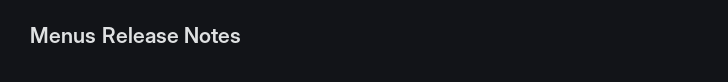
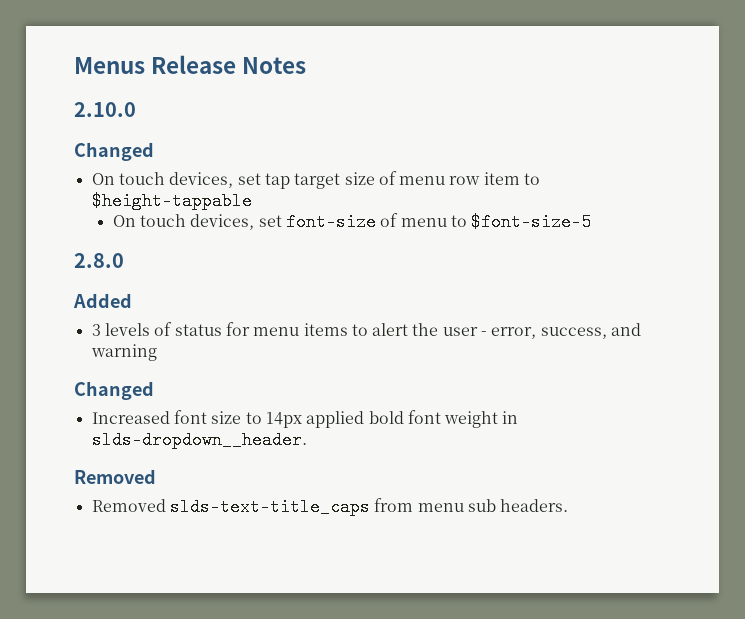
+ 2.10.0
+ Changed
+ On touch devices, set tap target size of menu row item to $height-tappable
+ On touch devices, set font-size of menu to $font-size-5
+ 2.8.0
+ Added
+ 3 levels of status for menu items to alert the user - error, success, and warning
+ Changed
+ Increased font size to 14px applied bold font weight in slds-dropdown__header.
+ Removed
+ Removed slds-text-title_caps from menu sub headers.

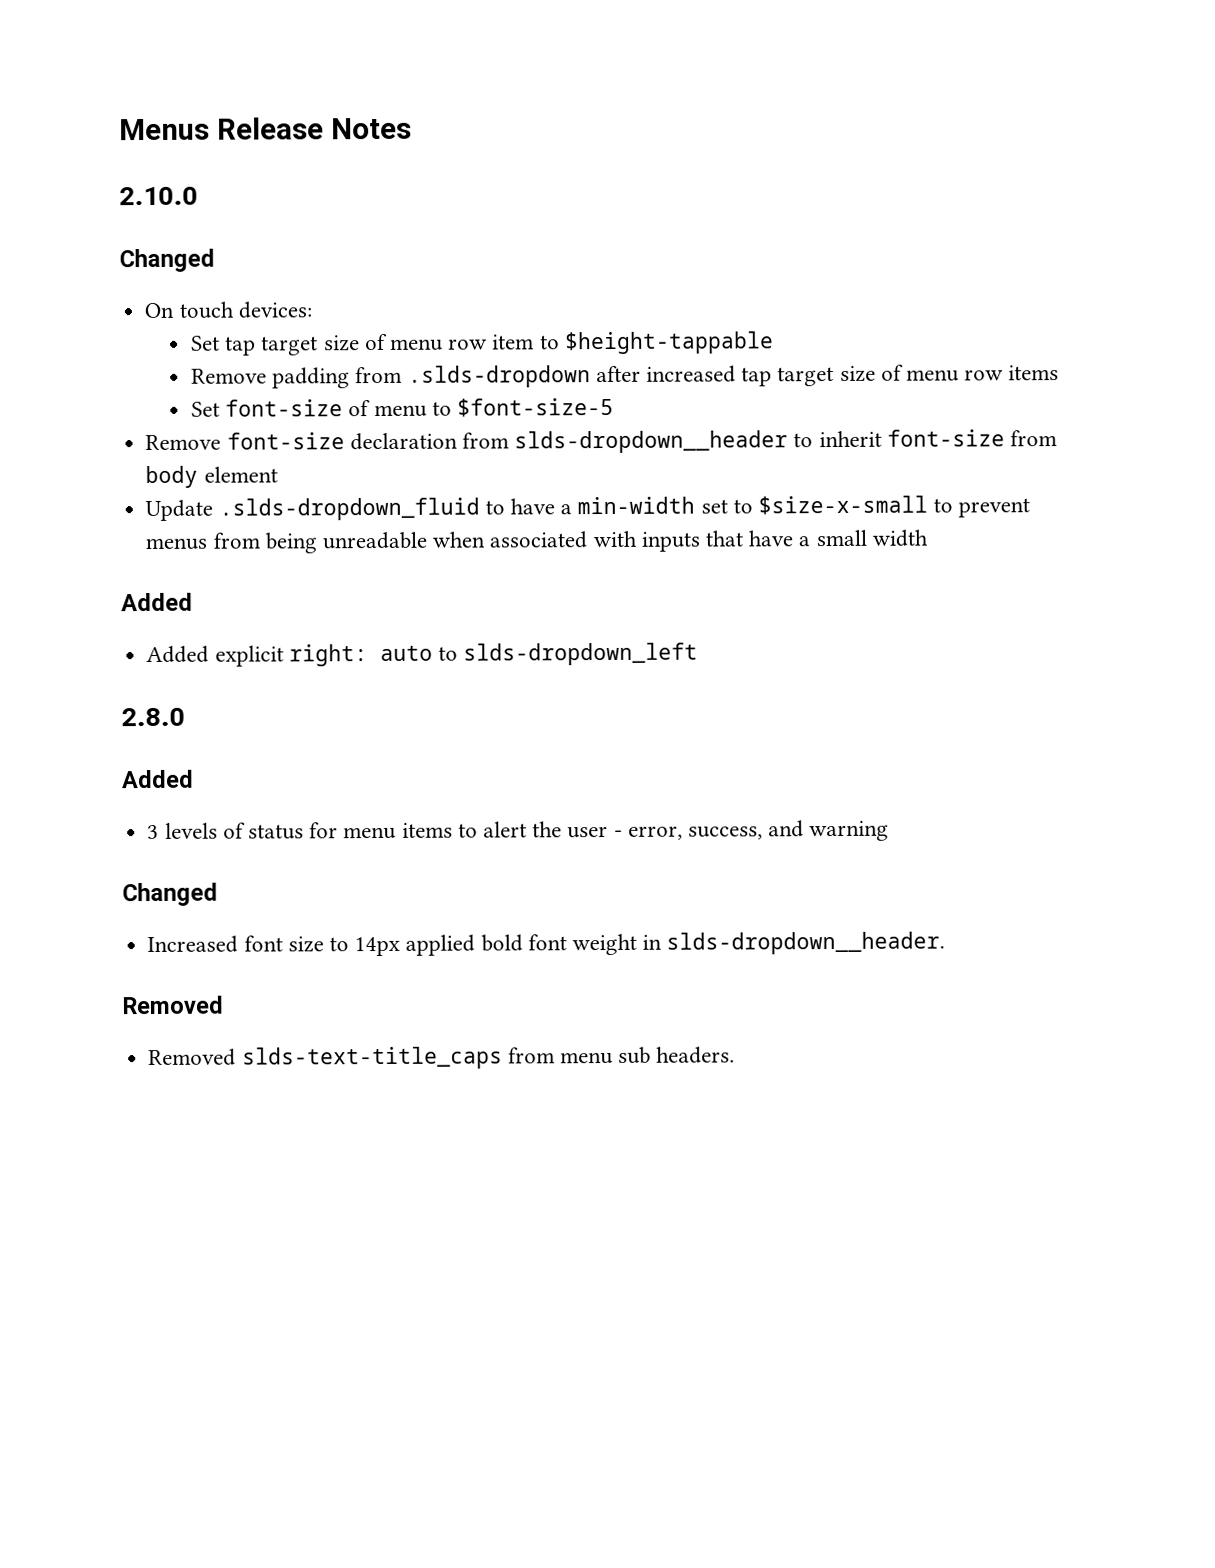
- On touch devices, set tap target size of menu row item to $height-tappable
+ On touch devices:
+ Set tap target size of menu row item to $height-tappable
- On touch devices, set font-size of menu to $font-size-5
+ Remove padding from .slds-dropdown after increased tap target size of menu row items
+ Set font-size of menu to $font-size-5
+ Remove font-size declaration from slds-dropdown__header to inherit font-size from body element
+ Update .slds-dropdown_fluid to have a min-width set to $size-x-small to prevent menus from being unreadable when associated with inputs that have a small width
+ Added
+ Added explicit right: auto to slds-dropdown_left

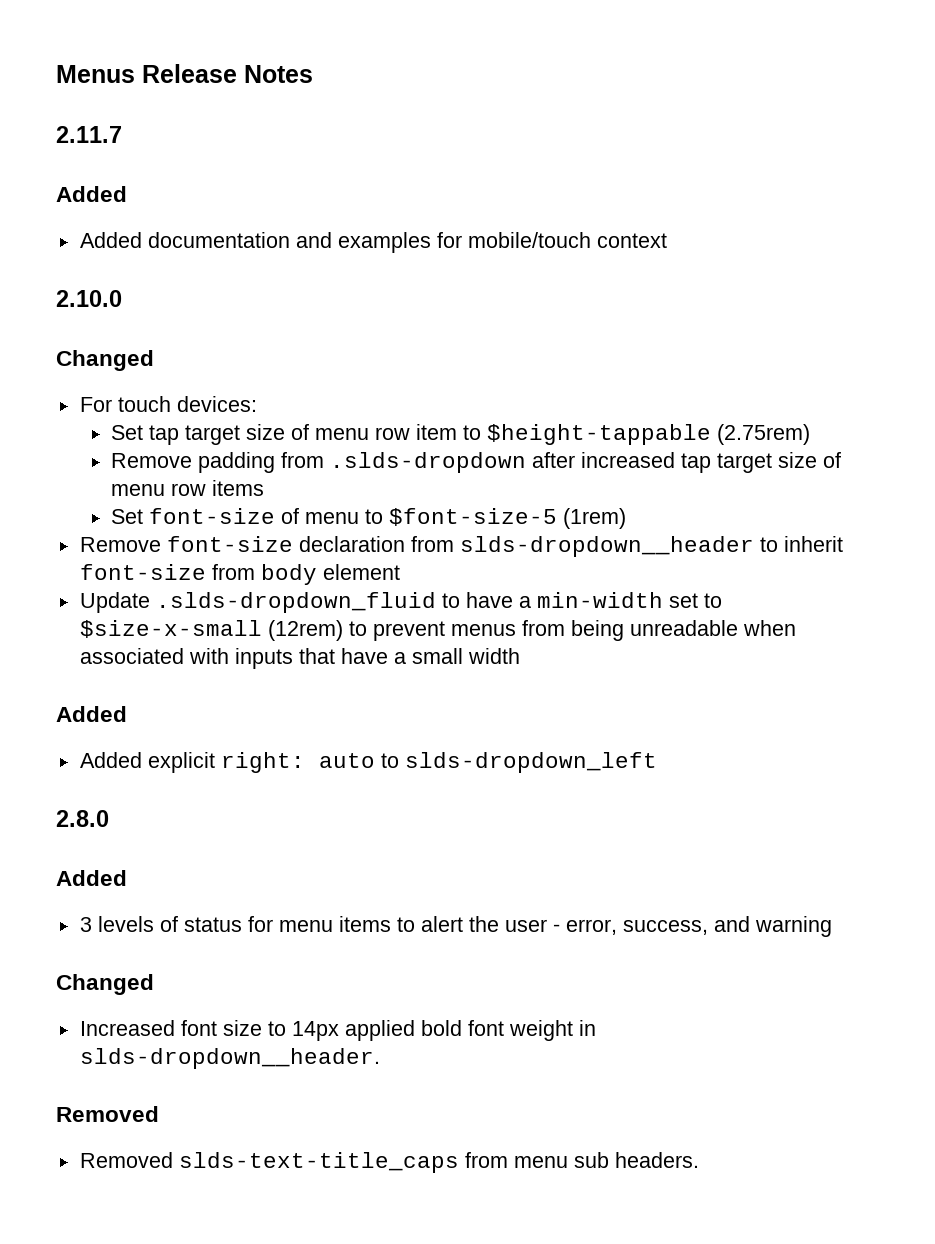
+ 2.11.7
+ Added
+ Added documentation and examples for mobile/touch context
- On touch devices:
+ For touch devices:
- Set tap target size of menu row item to $height-tappable
+ Set tap target size of menu row item to $height-tappable (2.75rem)
- Set font-size of menu to $font-size-5
+ Set font-size of menu to $font-size-5 (1rem)
- Update .slds-dropdown_fluid to have a min-width set to $size-x-small to prevent menus from being unreadable when associated with inputs that have a small width
+ Update .slds-dropdown_fluid to have a min-width set to $size-x-small (12rem) to prevent menus from being unreadable when associated with inputs that have a small width

